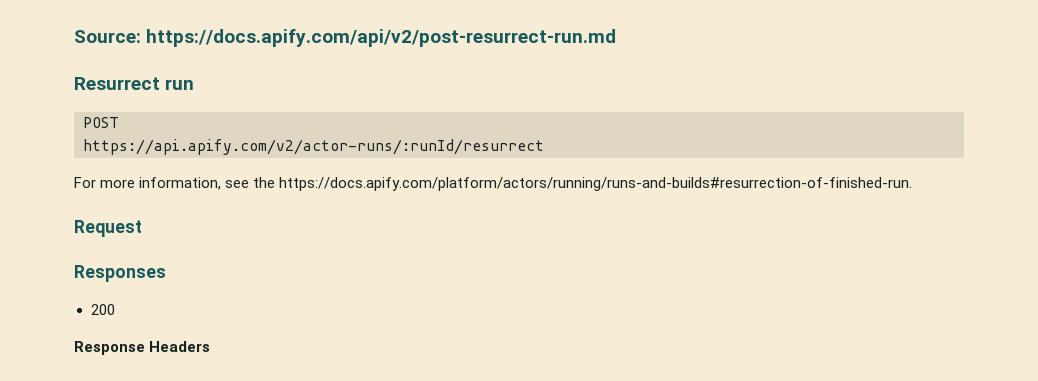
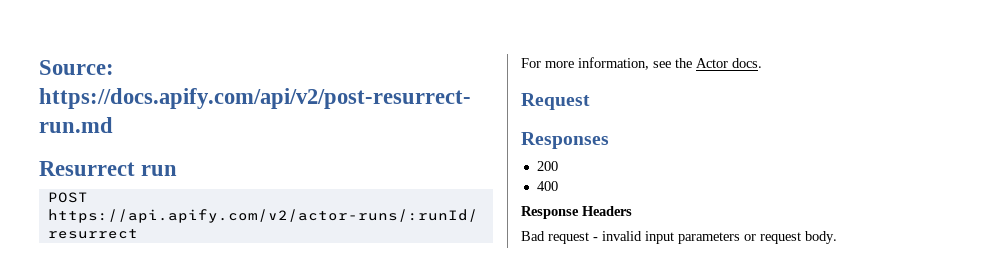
- For more information, see the https://docs.apify.com/platform/actors/running/runs-and-builds#resurrection-of-finished-run.
+ For more information, see the Actor docs.
+ 400
+ Bad request - invalid input parameters or request body.

